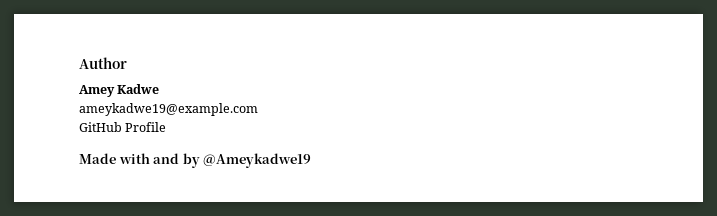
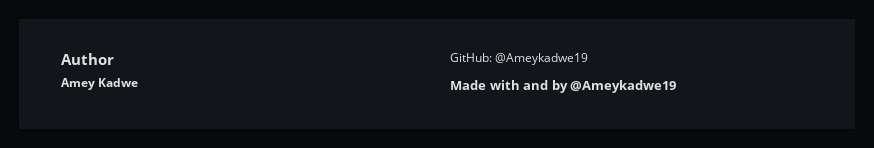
- ameykadwe19@example.com
- GitHub Profile
+ GitHub: @Ameykadwe19

